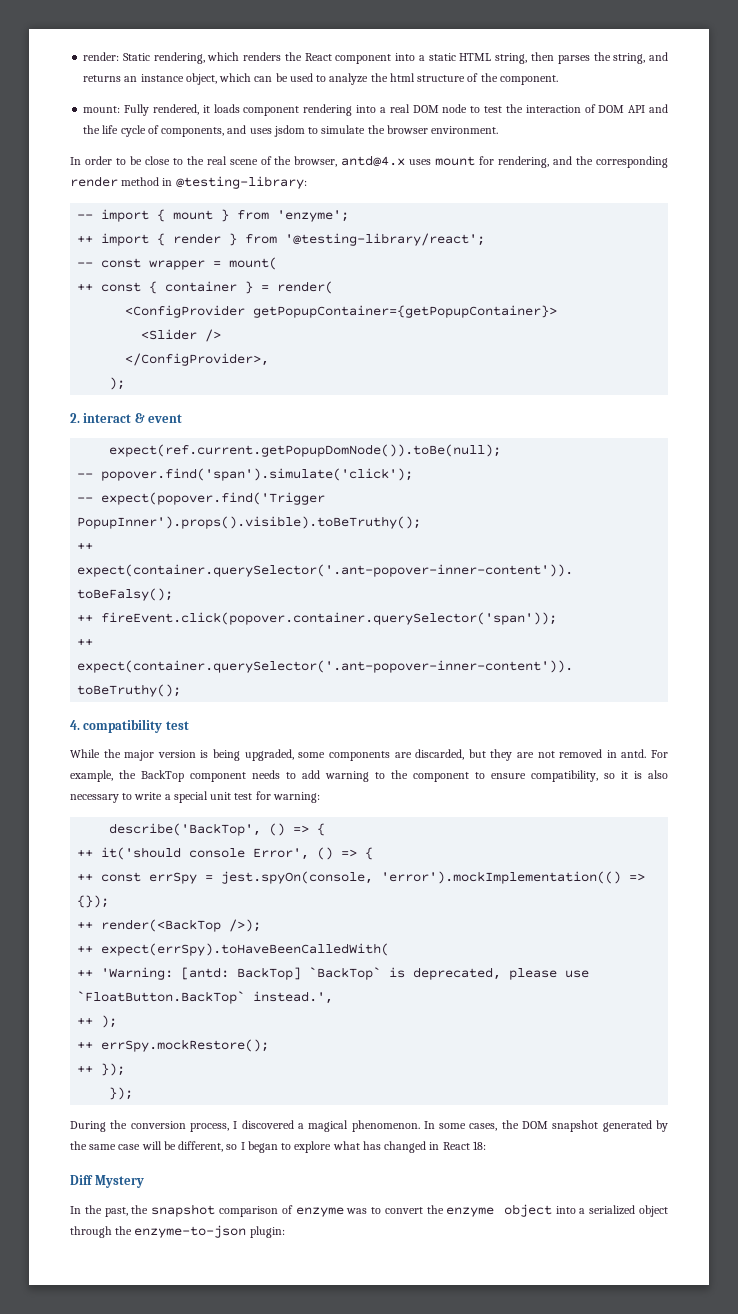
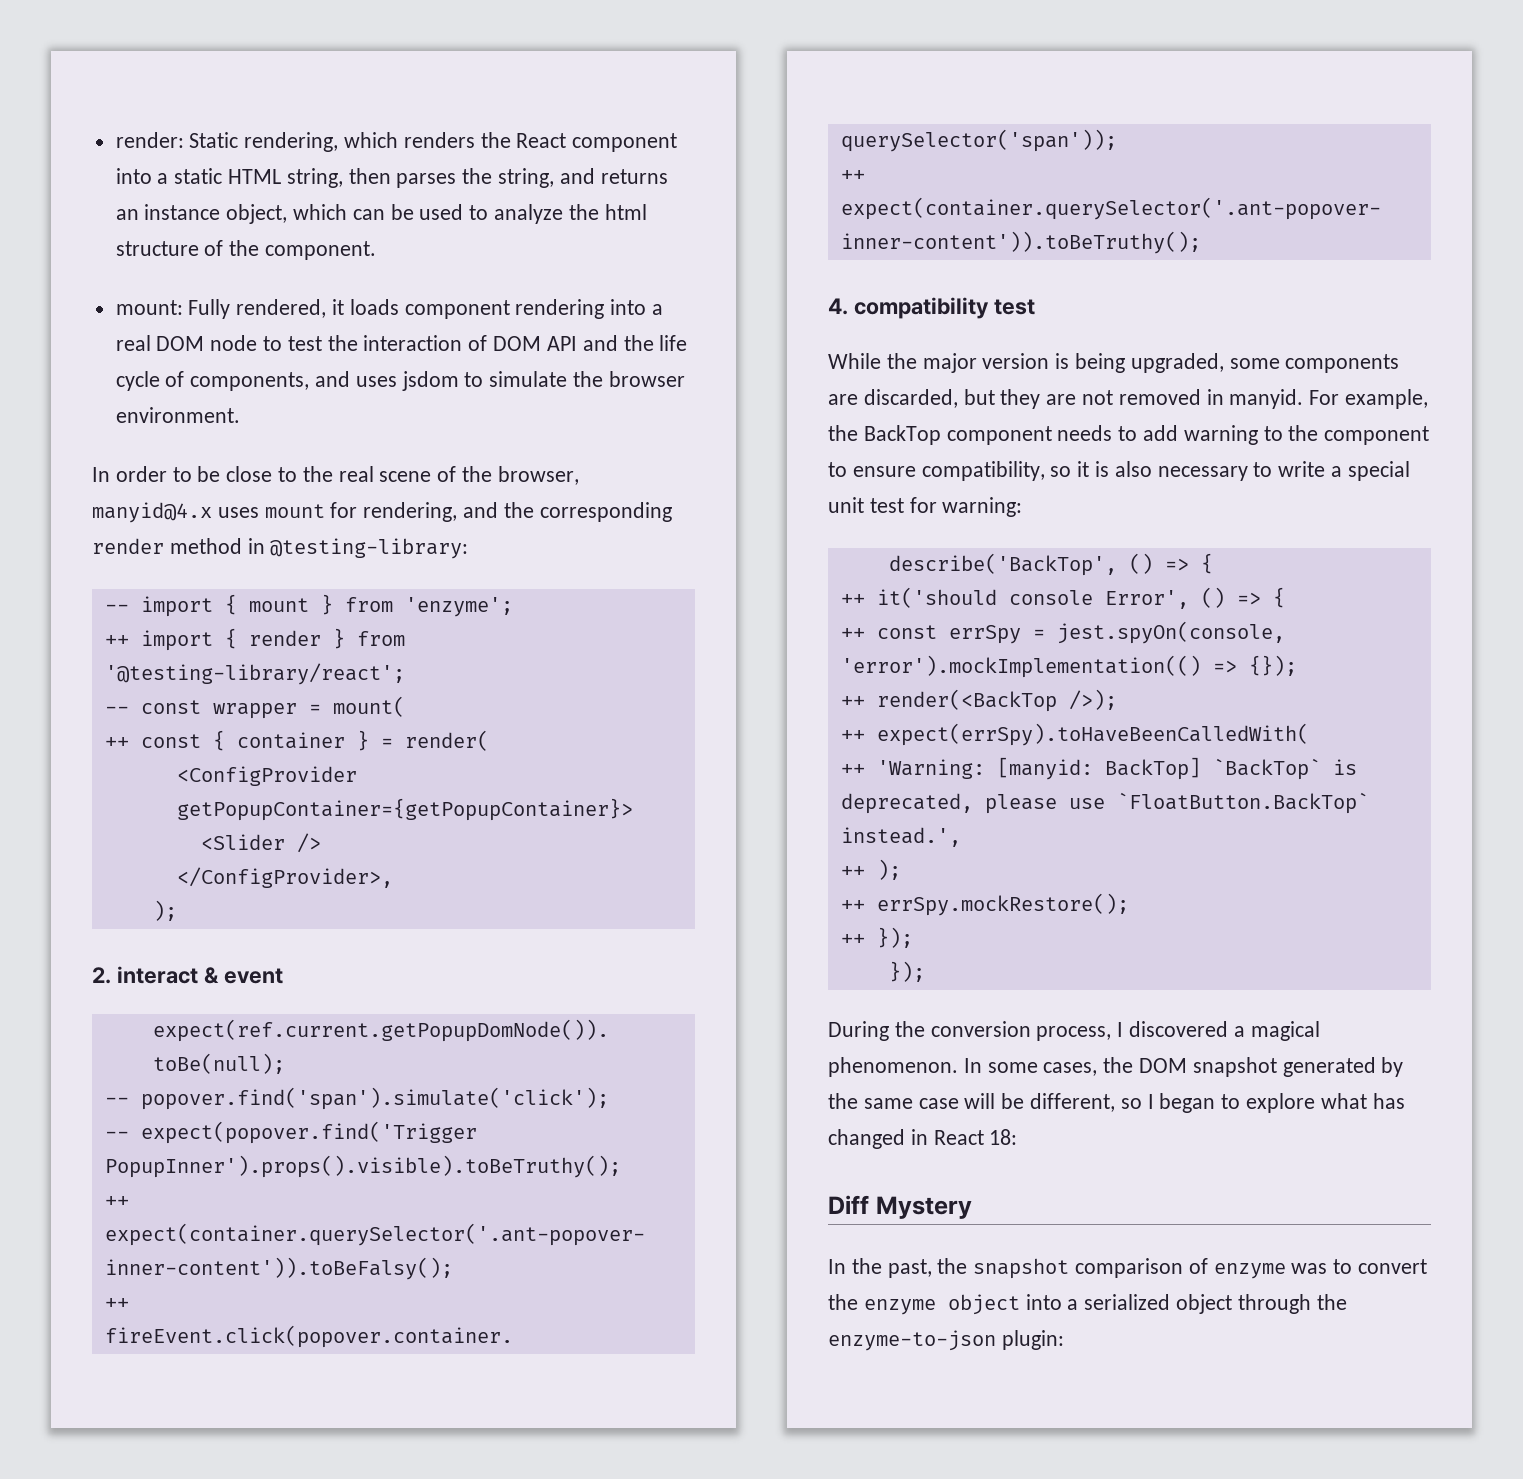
- In order to be close to the real scene of the browser, antd@4.x uses mount for rendering, and the corresponding render method in @testing-library:
+ In order to be close to the real scene of the browser, manyid@4.x uses mount for rendering, and the corresponding render method in @testing-library:
- While the major version is being upgraded, some components are discarded, but they are not removed in antd.
+ While the major version is being upgraded, some components are discarded, but they are not removed in manyid.
- ++ 'Warning: [antd: BackTop] `BackTop` is deprecated, please use `FloatButton.BackTop` instead.',
+ ++ 'Warning: [manyid: BackTop] `BackTop` is deprecated, please use `FloatButton.BackTop` instead.',

